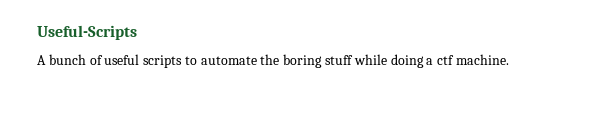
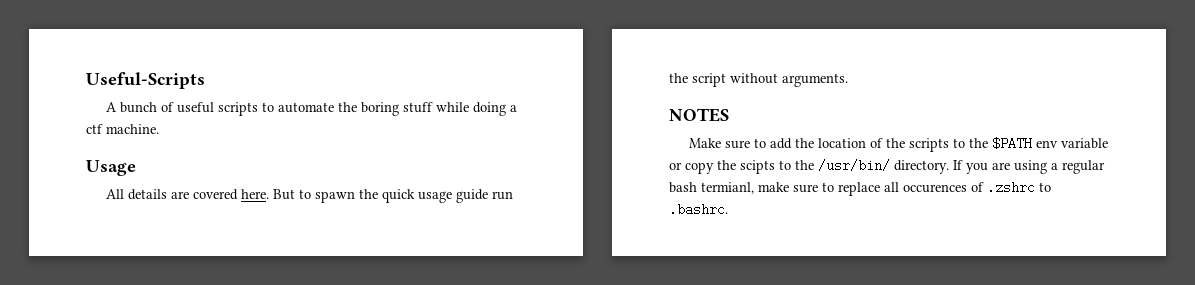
+ Usage
+ All details are covered here. But to spawn the quick usage guide run the script without arguments.
+ NOTES
+ Make sure to add the location of the scripts to the $PATH env variable or copy the scipts to the /usr/bin/ directory. If you are using a regular bash termianl, make sure to replace all occurences of .zshrc to .bashrc.

